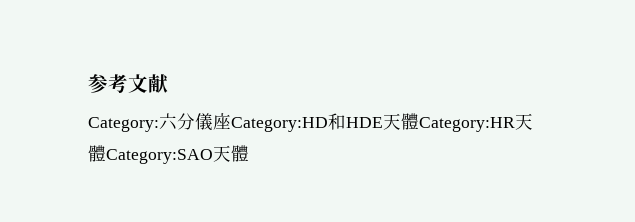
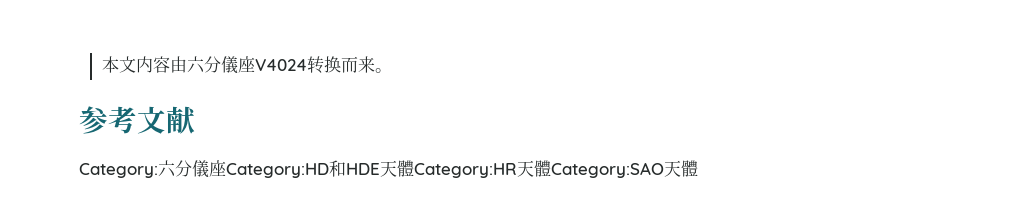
+ 本文内容由六分儀座V4024转换而来。

